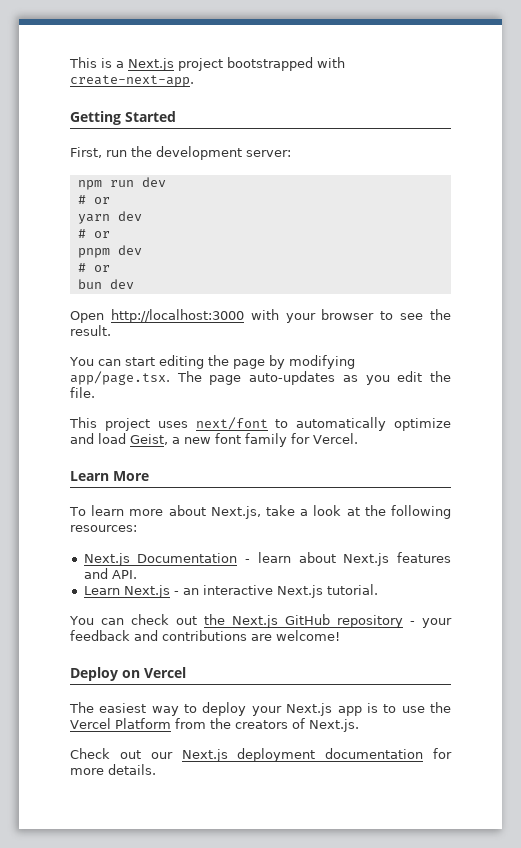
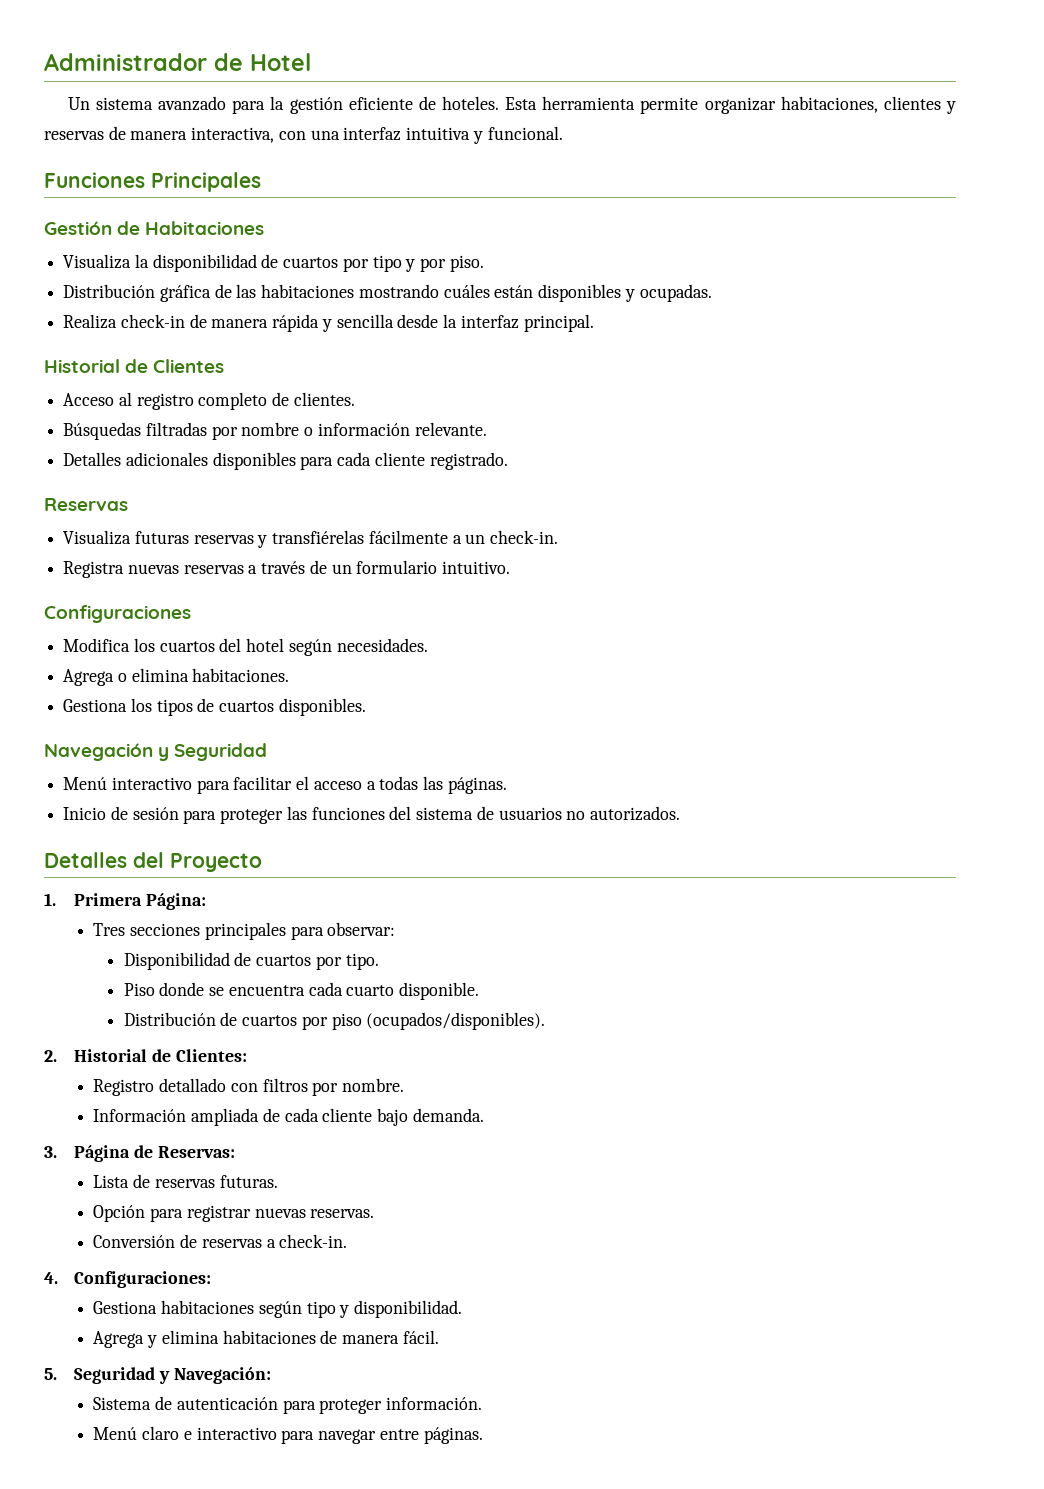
- This is a Next.js project bootstrapped with create-next-app.
- Getting Started
- First, run the development server:
- npm run dev
- # or
- yarn dev
- # or
- pnpm dev
- # or
- bun dev
- Open http://localhost:3000 with your browser to see the result.
- You can start editing the page by modifying app/page.tsx. The page auto-updates as you edit the file.
- This project uses next/font to automatically optimize and load Geist, a new font family for Vercel.
- Learn More
- To learn more about Next.js, take a look at the following resources:
- Next.js Documentation - learn about Next.js features and API.
- Learn Next.js - an interactive Next.js tutorial.
- You can check out the Next.js GitHub repository - your feedback and contributions are welcome!
- Deploy on Vercel
- The easiest way to deploy your Next.js app is to use the Vercel Platform from the creators of Next.js.
- Check out our Next.js deployment documentation for more details.
+ Administrador de Hotel
+ Un sistema avanzado para la gestión eficiente de hoteles. Esta herramienta permite organizar habitaciones, clientes y reservas de manera interactiva, con una interfaz intuitiva y funcional.
+ Funciones Principales
+ Gestión de Habitaciones
+ Visualiza la disponibilidad de cuartos por tipo y por piso.
+ Distribución gráfica de las habitaciones mostrando cuáles están disponibles y ocupadas.
+ Realiza check-in de manera rápida y sencilla desde la interfaz principal.
+ Historial de Clientes
+ Acceso al registro completo de clientes.
+ Búsquedas filtradas por nombre o información relevante.
+ Detalles adicionales disponibles para cada cliente registrado.
+ Reservas
+ Visualiza futuras reservas y transfiérelas fácilmente a un check-in.
+ Registra nuevas reservas a través de un formulario intuitivo.
+ Configuraciones
+ Modifica los cuartos del hotel según necesidades.
+ Agrega o elimina habitaciones.
+ Gestiona los tipos de cuartos disponibles.
+ Navegación y Seguridad
+ Menú interactivo para facilitar el acceso a todas las páginas.
+ Inicio de sesión para proteger las funciones del sistema de usuarios no autorizados.
+ Detalles del Proyecto
+ 1. Primera Página:
+ Tres secciones principales para observar:
+ Disponibilidad de cuartos por tipo.
+ Piso donde se encuentra cada cuarto disponible.
+ Distribución de cuartos por piso (ocupados/disponibles).
+ 2. Historial de Clientes:
+ Registro detallado con filtros por nombre.
+ Información ampliada de cada cliente bajo demanda.
+ 3. Página de Reservas:
+ Lista de reservas futuras.
+ Opción para registrar nuevas reservas.
+ Conversión de reservas a check-in.
+ 4. Configuraciones:
+ Gestiona habitaciones según tipo y disponibilidad.
+ Agrega y elimina habitaciones de manera fácil.
+ 5. Seguridad y Navegación:
+ Sistema de autenticación para proteger información.
+ Menú claro e interactivo para navegar entre páginas.

